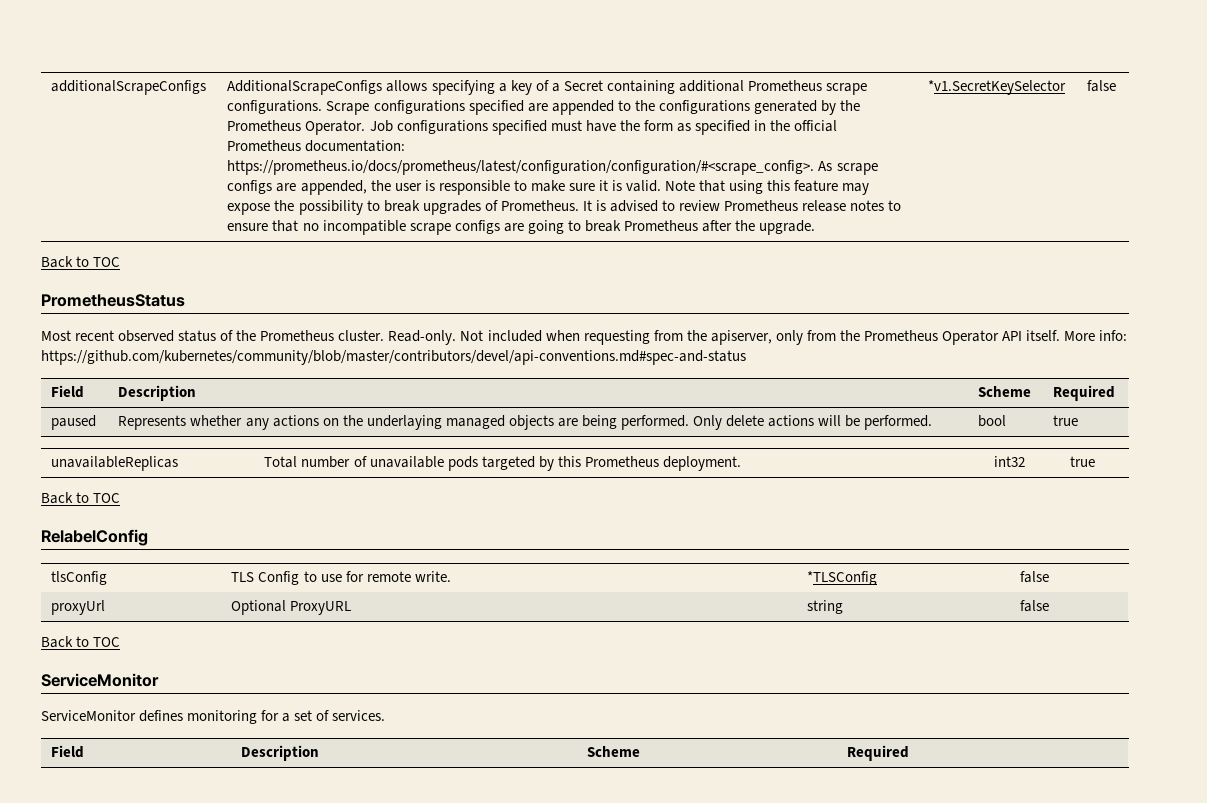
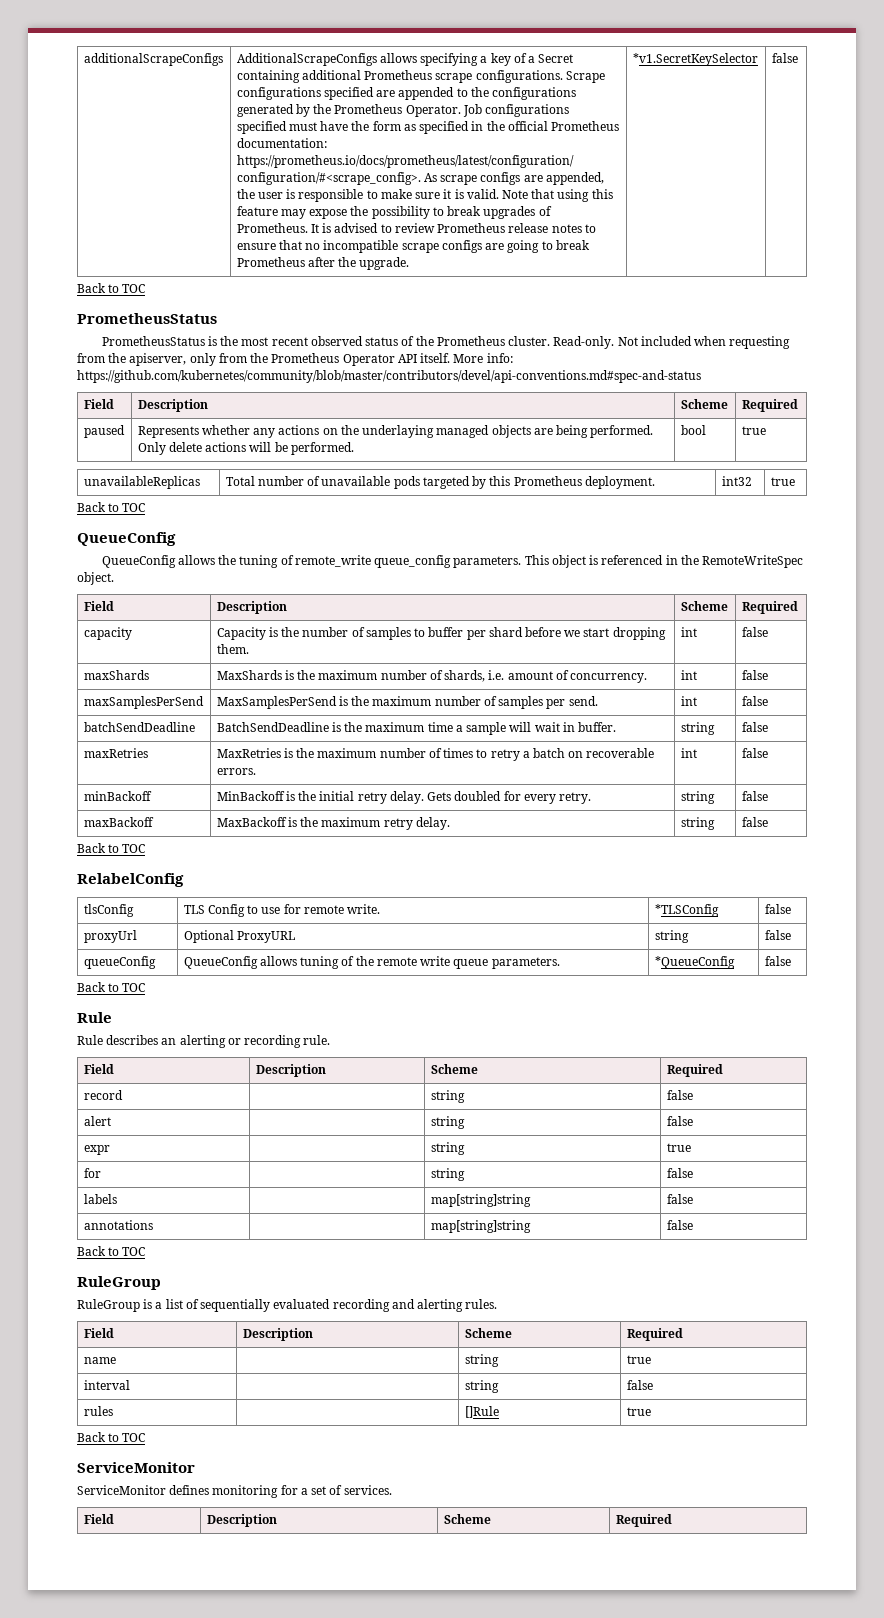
- Most recent observed status of the Prometheus cluster.
+ PrometheusStatus is the most recent observed status of the Prometheus cluster.
  unavailableReplicas | Total number of unavailable pods targeted by this Prometheus deployment. | int32 | true
+ Back to TOC
+ QueueConfig
+ QueueConfig allows the tuning of remote_write queue_config parameters. This object is referenced in the RemoteWriteSpec object.
+ Field | Description | Scheme | Required
+ capacity | Capacity is the number of samples to buffer per shard before we start dropping them. | int | false
+ maxShards | MaxShards is the maximum number of shards, i.e. amount of concurrency. | int | false
+ maxSamplesPerSend | MaxSamplesPerSend is the maximum number of samples per send. | int | false
+ batchSendDeadline | BatchSendDeadline is the maximum time a sample will wait in buffer. | string | false
+ maxRetries | MaxRetries is the maximum number of times to retry a batch on recoverable errors. | int | false
+ minBackoff | MinBackoff is the initial retry delay. Gets doubled for every retry. | string | false
+ maxBackoff | MaxBackoff is the maximum retry delay. | string | false
+ queueConfig | QueueConfig allows tuning of the remote write queue parameters. | *QueueConfig | false
+ Back to TOC
+ Rule
+ Rule describes an alerting or recording rule.
+ Field | Description | Scheme | Required
+ record | | string | false
+ alert | | string | false
+ expr | | string | true
+ for | | string | false
+ labels | | map[string]string | false
+ annotations | | map[string]string | false
+ Back to TOC
+ RuleGroup
+ RuleGroup is a list of sequentially evaluated recording and alerting rules.
+ Field | Description | Scheme | Required
+ name | | string | true
+ interval | | string | false
+ rules | | []Rule | true

